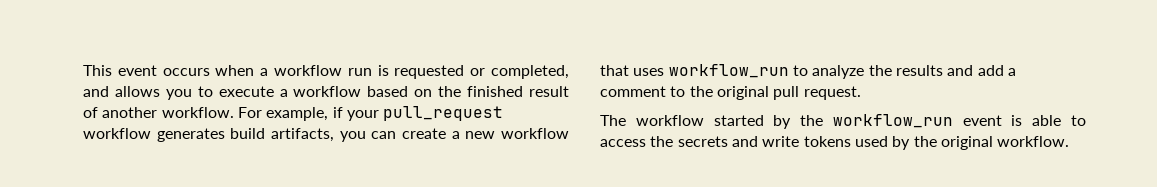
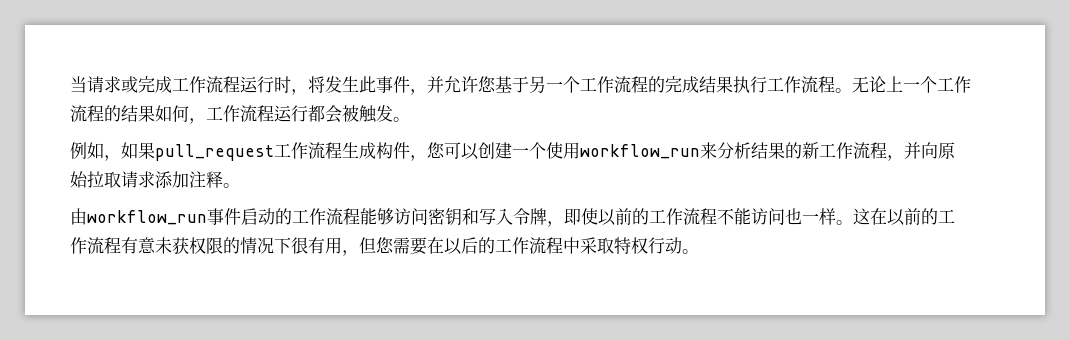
- This event occurs when a workflow run is requested or completed, and allows you to execute a workflow based on the finished result of another workflow. For example, if your pull_request workflow generates build artifacts, you can create a new workflow that uses workflow_run to analyze the results and add a comment to the original pull request.
- The workflow started by the workflow_run event is able to access the secrets and write tokens used by the original workflow.
+ 当请求或完成工作流程运行时，将发生此事件，并允许您基于另一个工作流程的完成结果执行工作流程。无论上一个工作流程的结果如何，工作流程运行都会被触发。
+ 例如，如果pull_request工作流程生成构件，您可以创建一个使用workflow_run来分析结果的新工作流程，并向原始拉取请求添加注释。
+ 由workflow_run事件启动的工作流程能够访问密钥和写入令牌，即使以前的工作流程不能访问也一样。这在以前的工作流程有意未获权限的情况下很有用，但您需要在以后的工作流程中采取特权行动。

